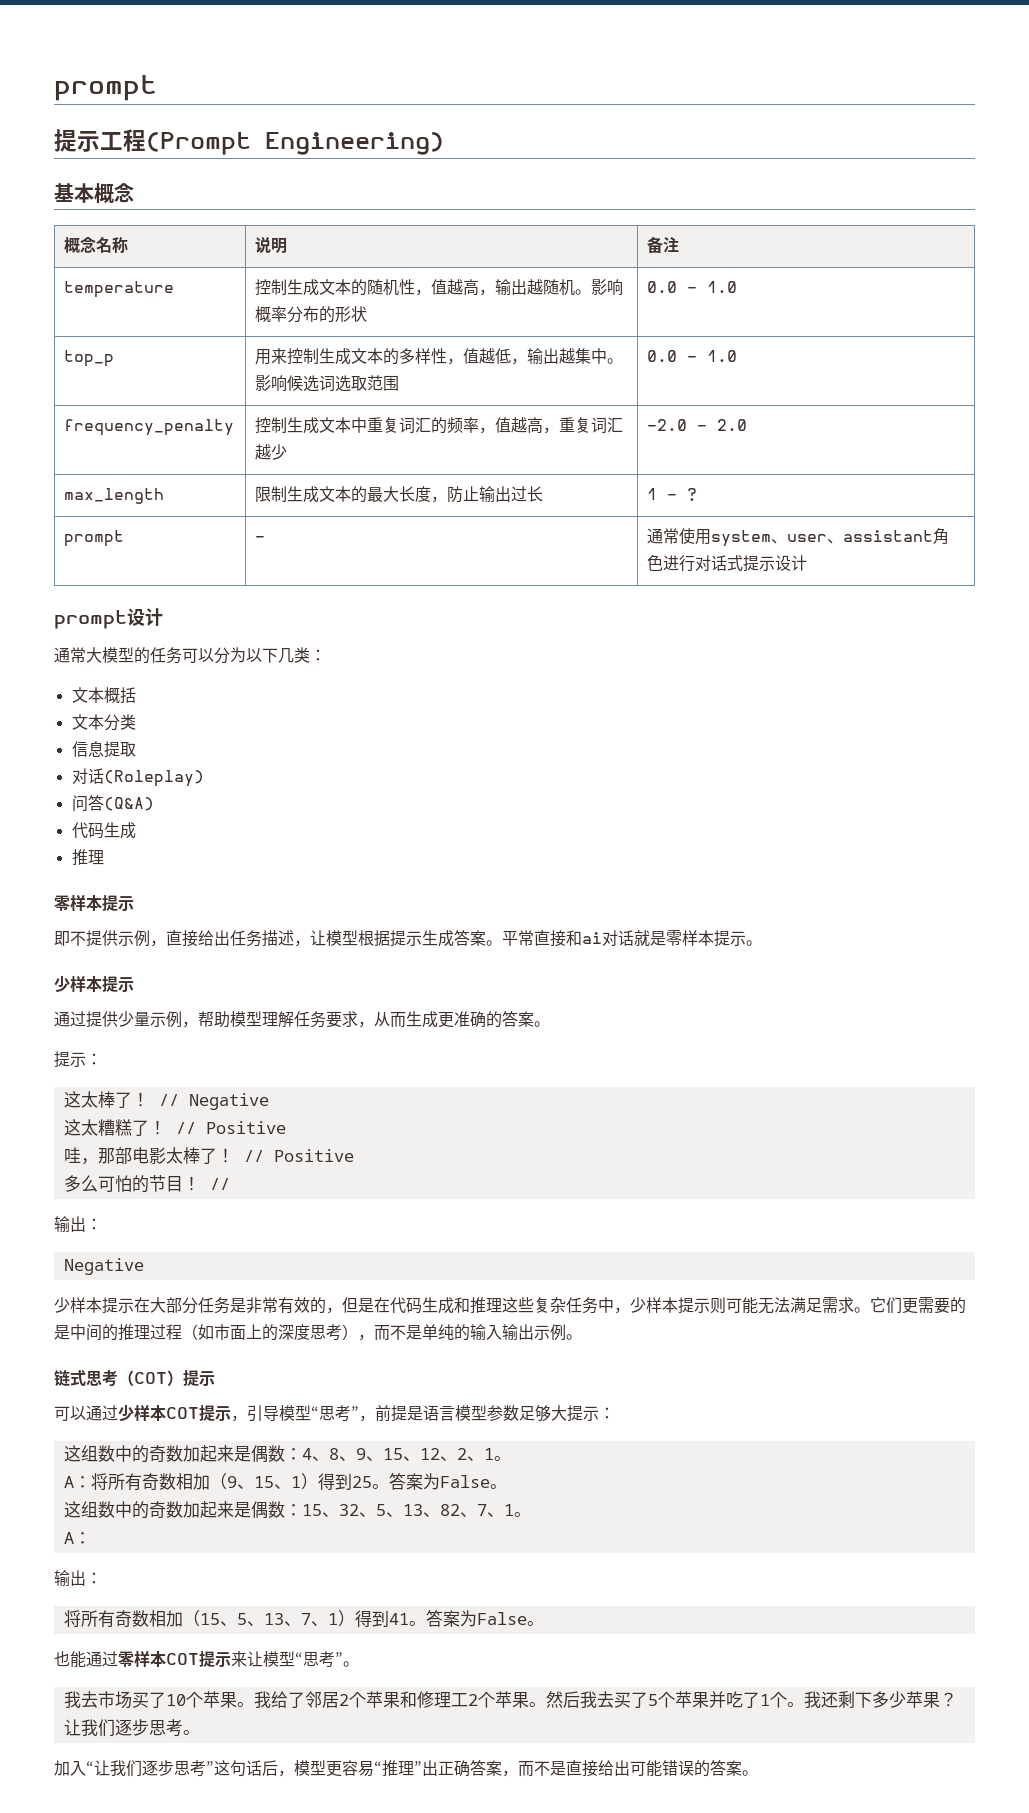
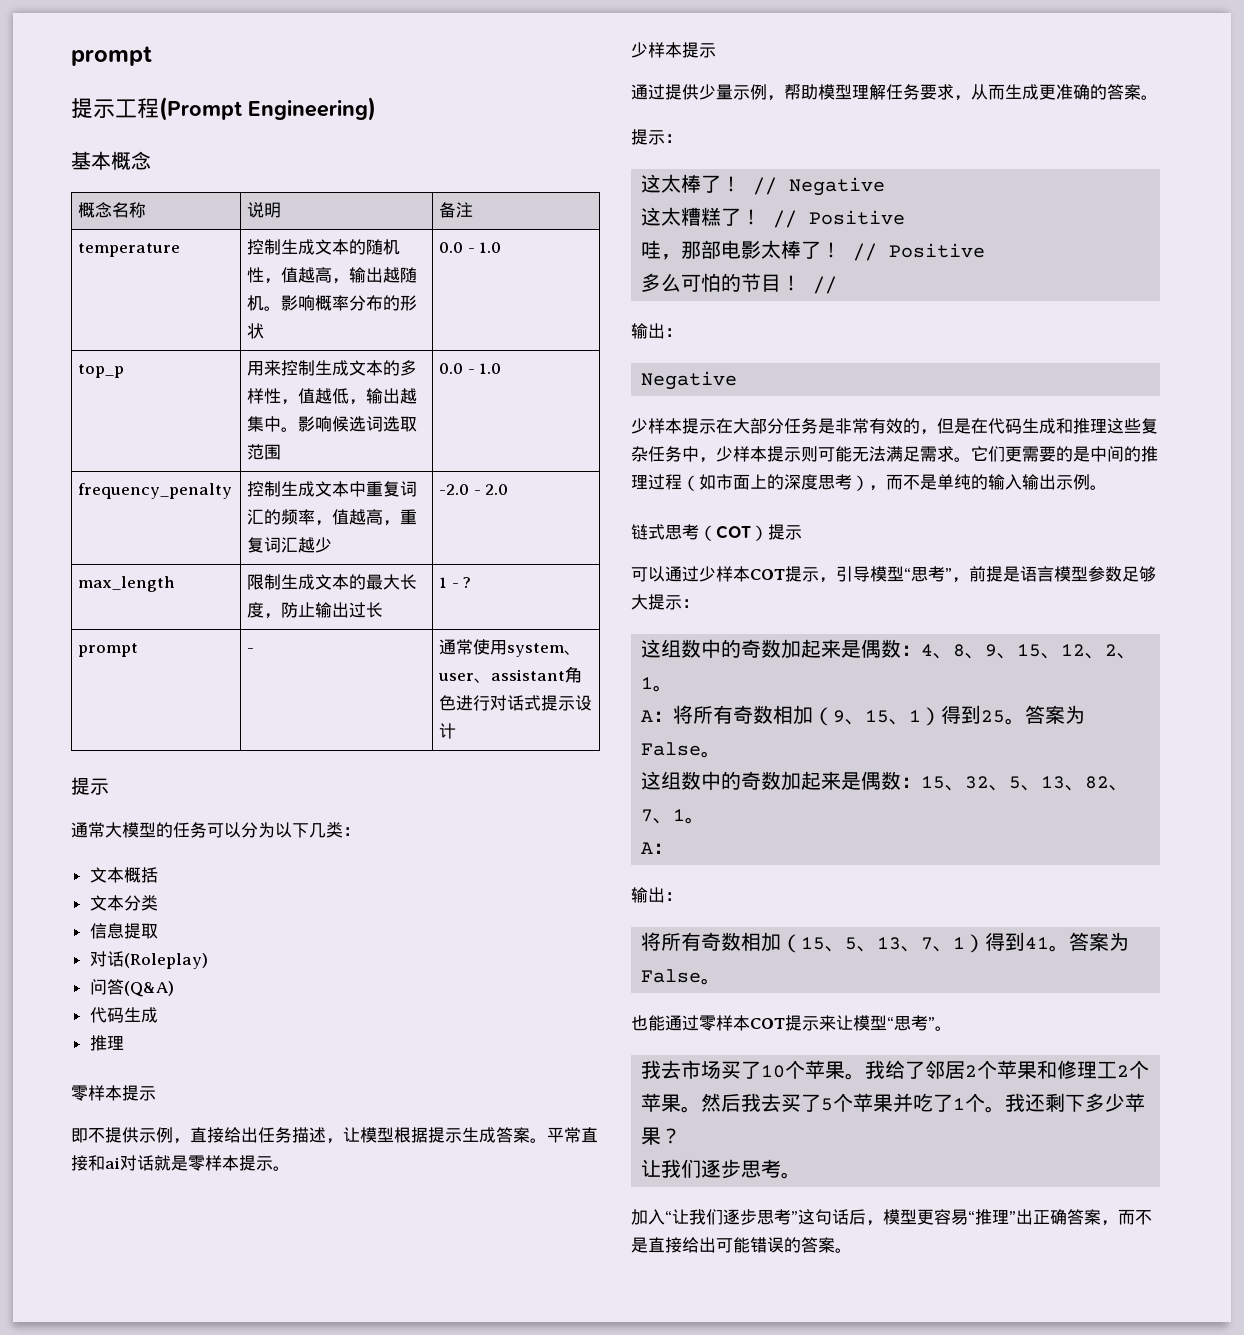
  prompt | - | 通常使用system、user、assistant角色进行对话式提示设计
- prompt设计
+ 提示

